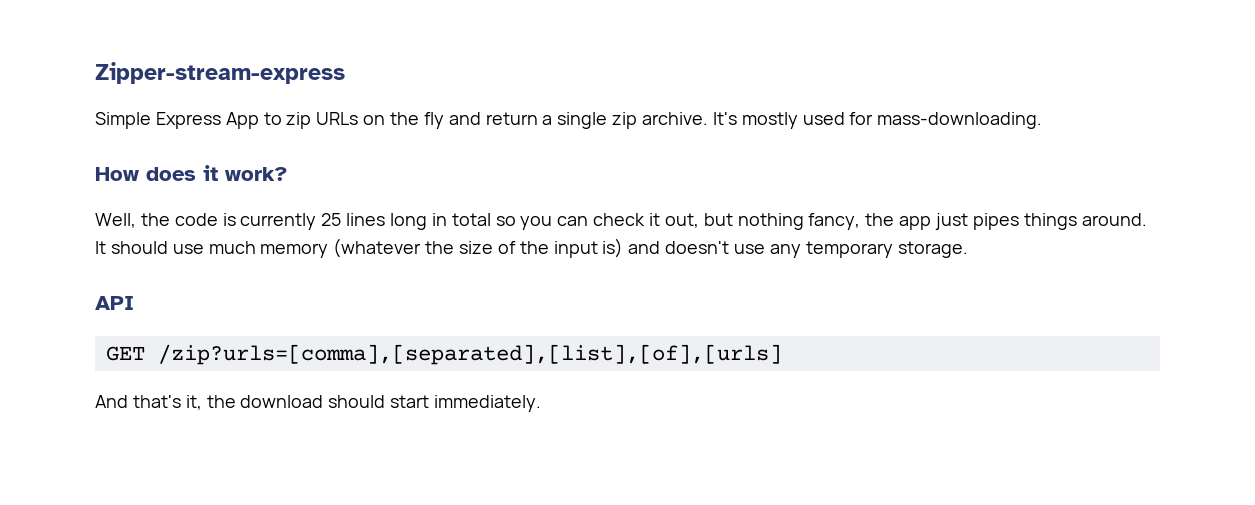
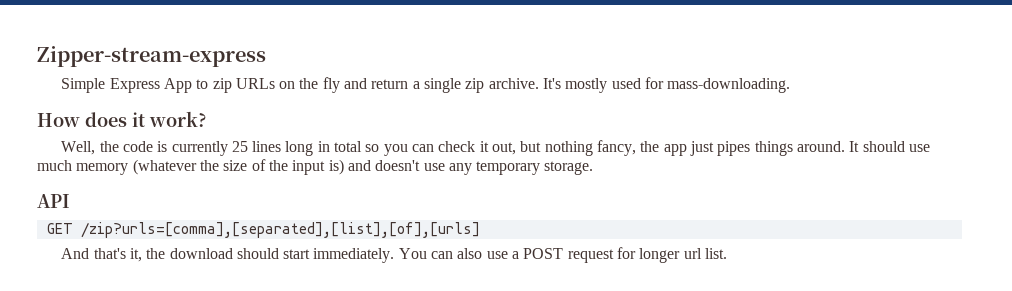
+ You can also use a POST request for longer url list.

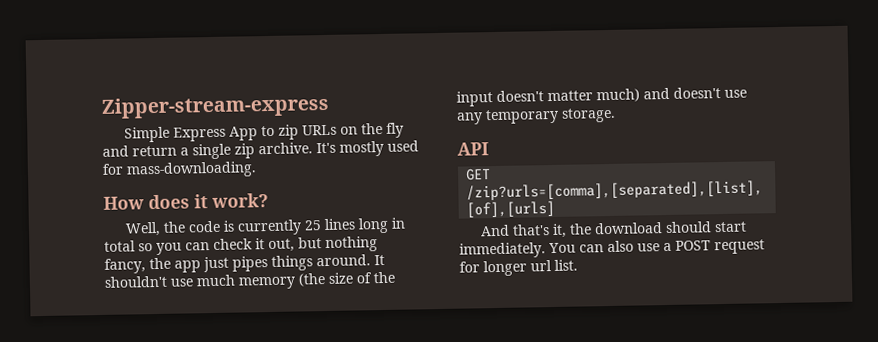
- It should use much memory (whatever the size of the input is) and doesn't use any temporary storage.
+ It shouldn't use much memory (the size of the input doesn't matter much) and doesn't use any temporary storage.

